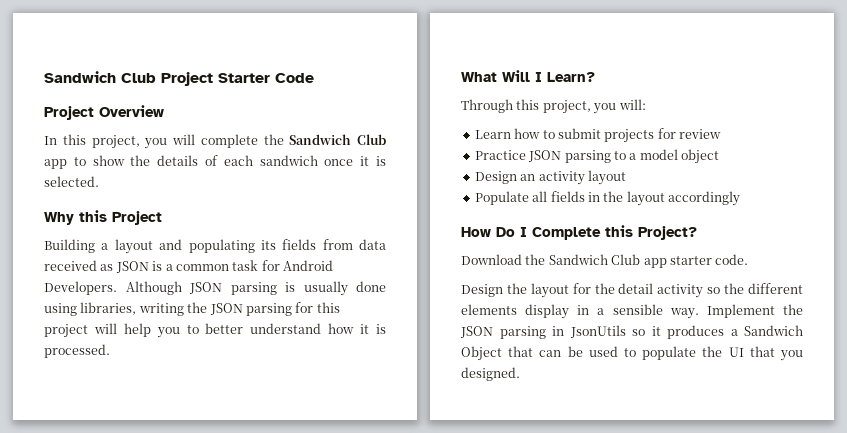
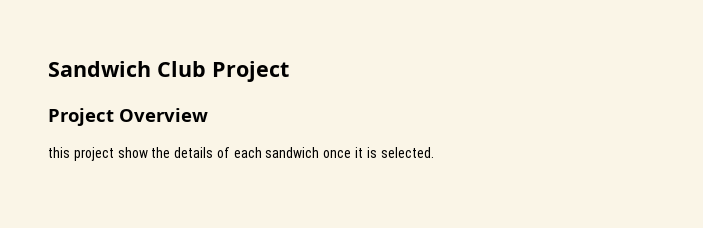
- Sandwich Club Project Starter Code
+ Sandwich Club Project
- In this project, you will complete the Sandwich Club app to show the details of each sandwich once it is selected.
+ this project show the details of each sandwich once it is selected.
- Why this Project
- Building a layout and populating its fields from data received as JSON is a common task for Android Developers. Although JSON parsing is usually done using libraries, writing the JSON parsing for this project will help you to better understand how it is processed.
- What Will I Learn?
- Through this project, you will:
- Learn how to submit projects for review
- Practice JSON parsing to a model object
- Design an activity layout
- Populate all fields in the layout accordingly
- How Do I Complete this Project?
- Download the Sandwich Club app starter code.
- Design the layout for the detail activity so the different elements display in a sensible way. Implement the JSON parsing in JsonUtils so it produces a Sandwich Object that can be used to populate the UI that you designed.

